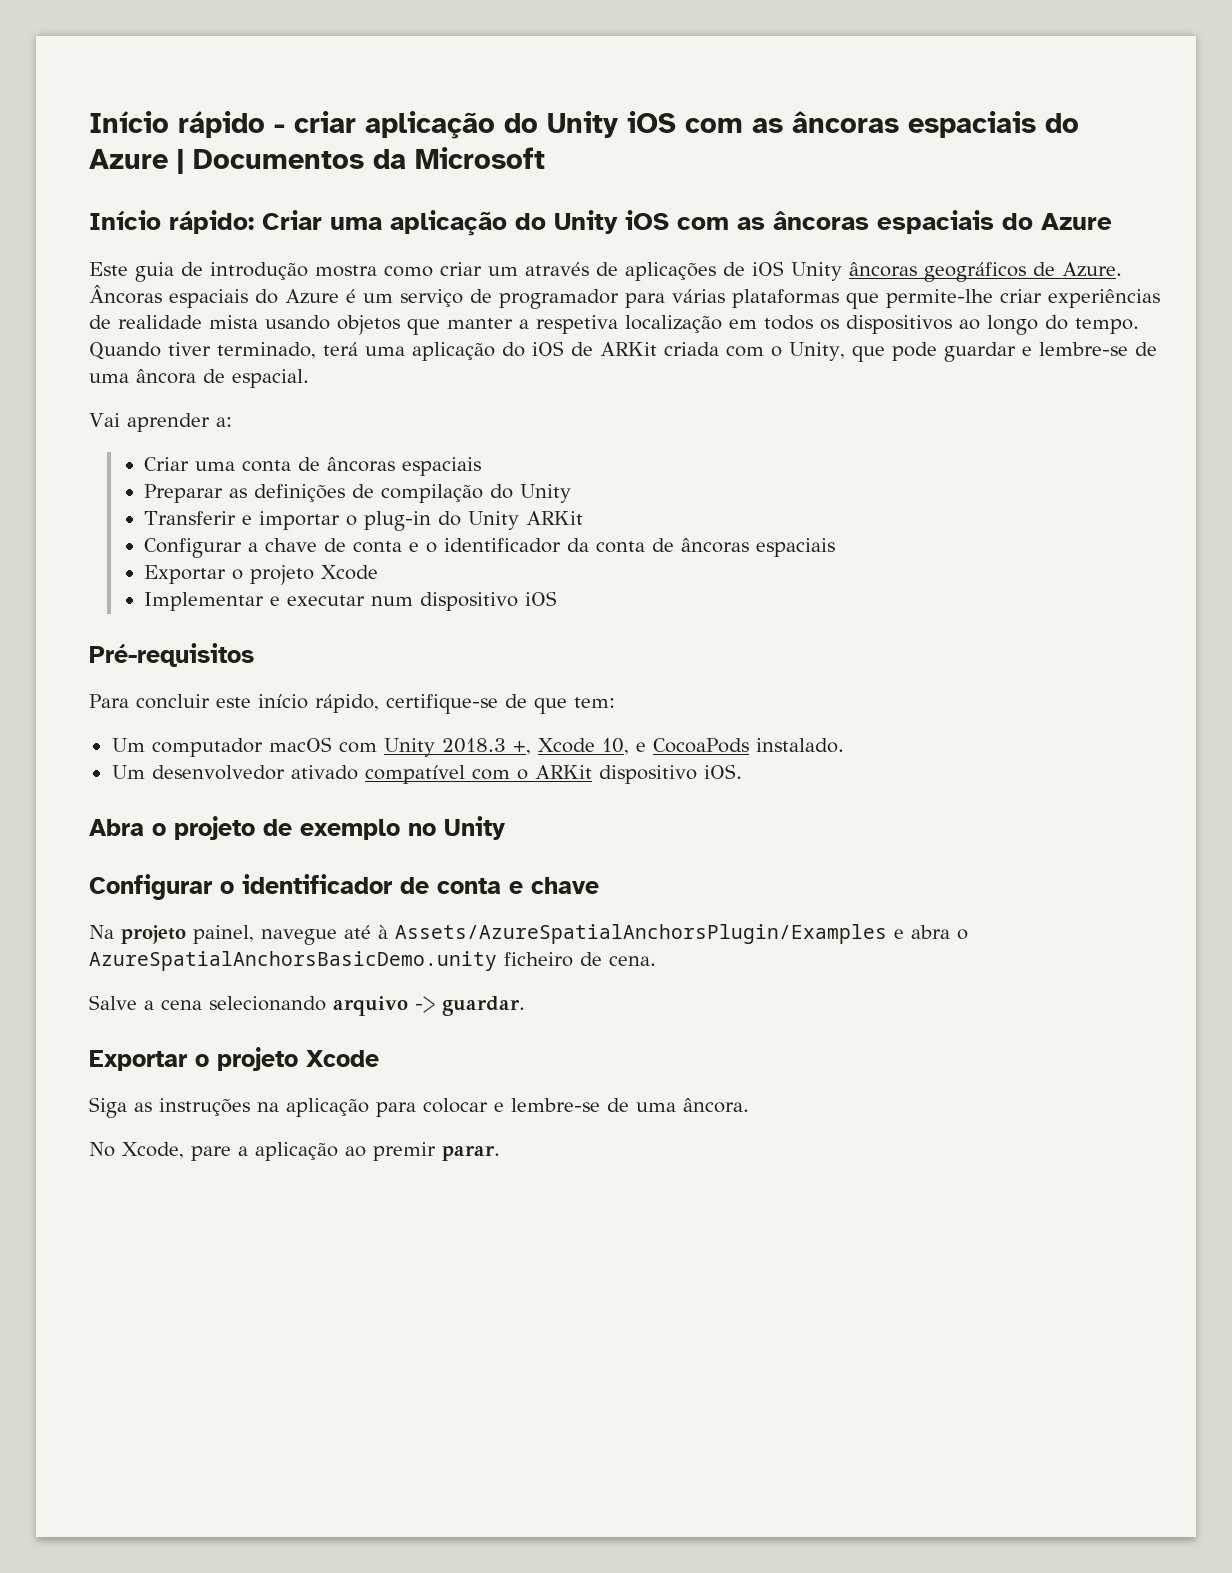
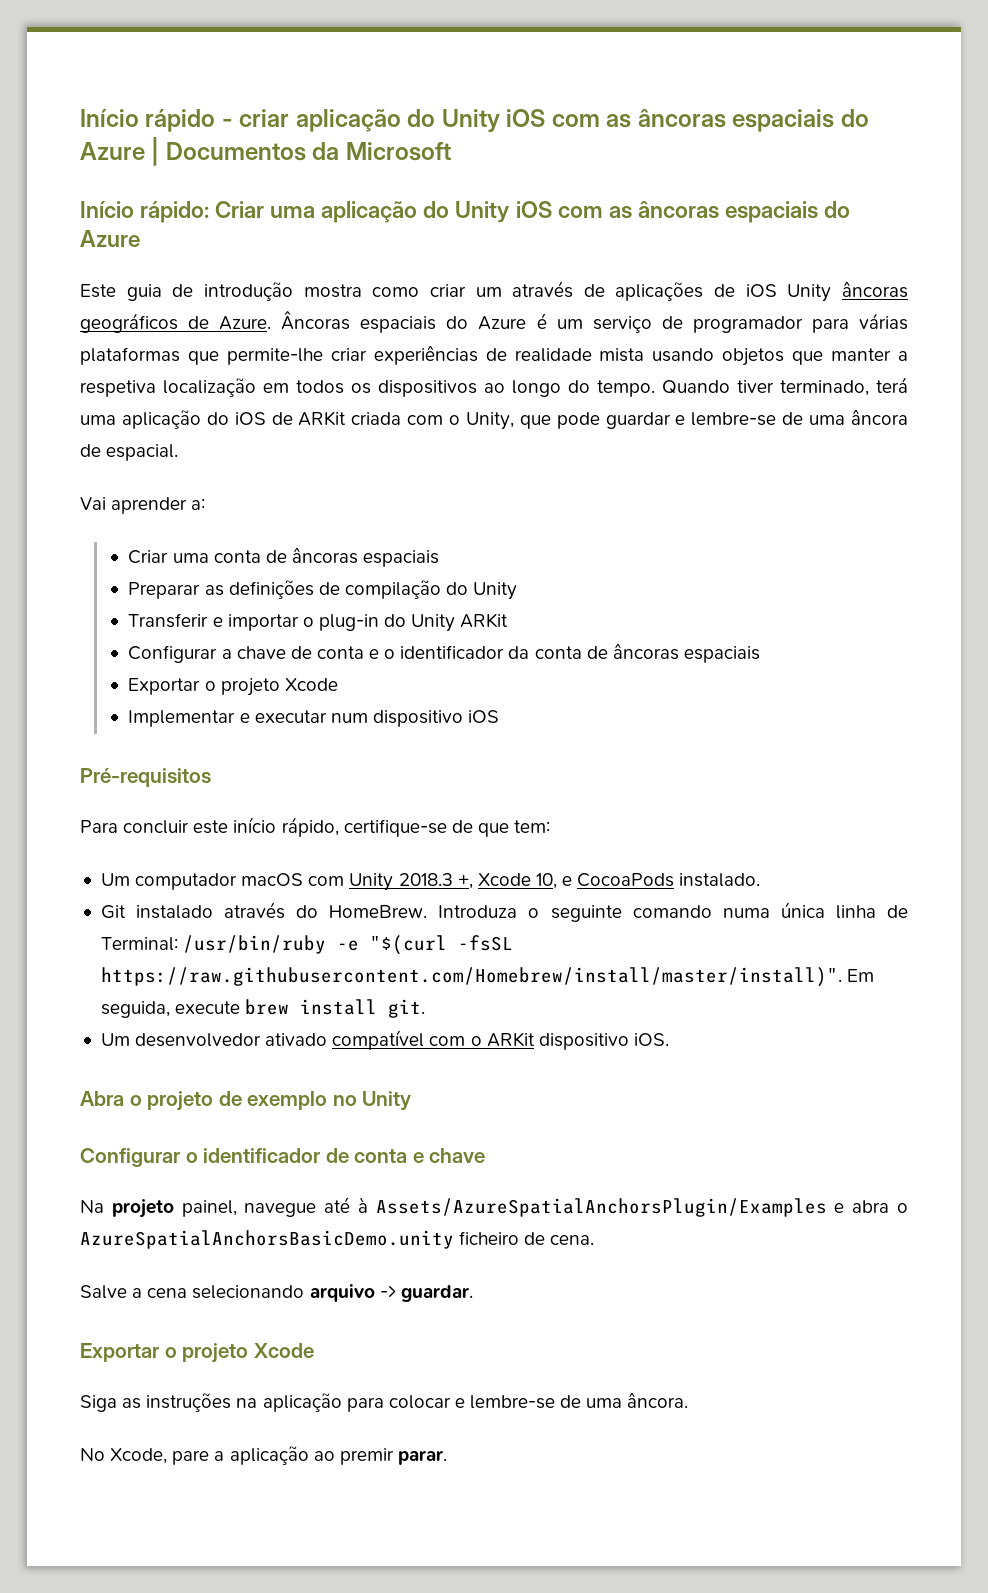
+ Git instalado através do HomeBrew. Introduza o seguinte comando numa única linha de Terminal: /usr/bin/ruby -e "$(curl -fsSL https://raw.githubusercontent.com/Homebrew/install/master/install)". Em seguida, execute brew install git.

